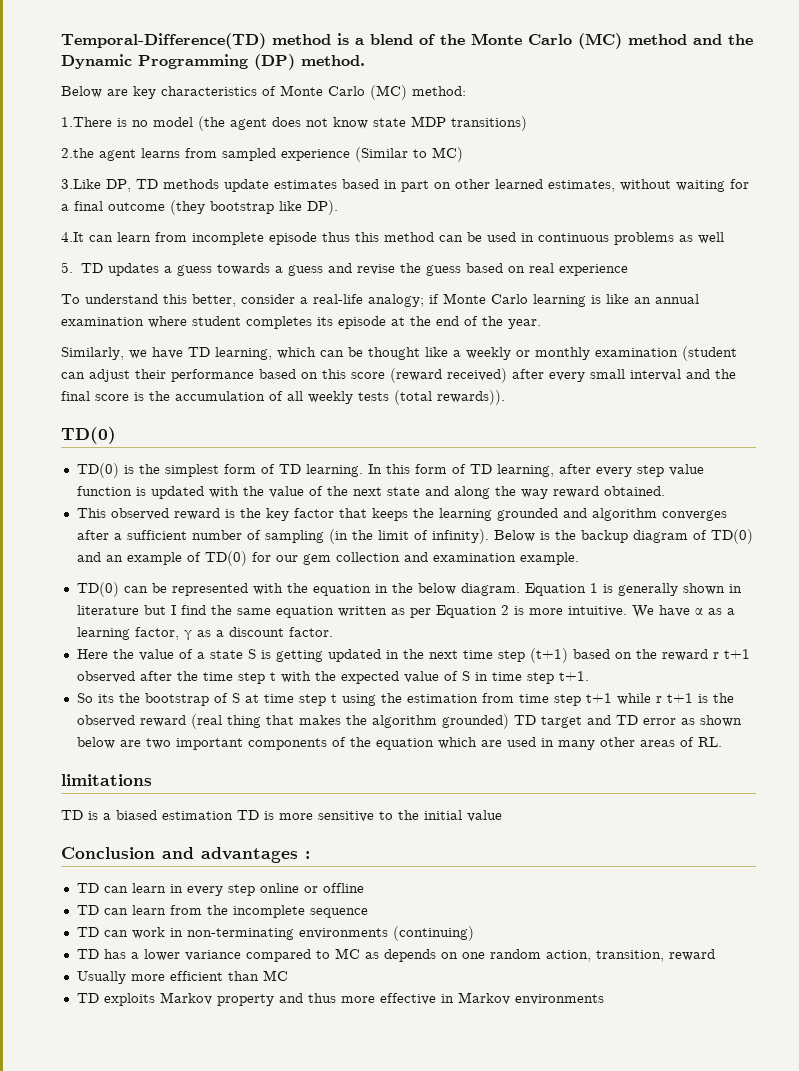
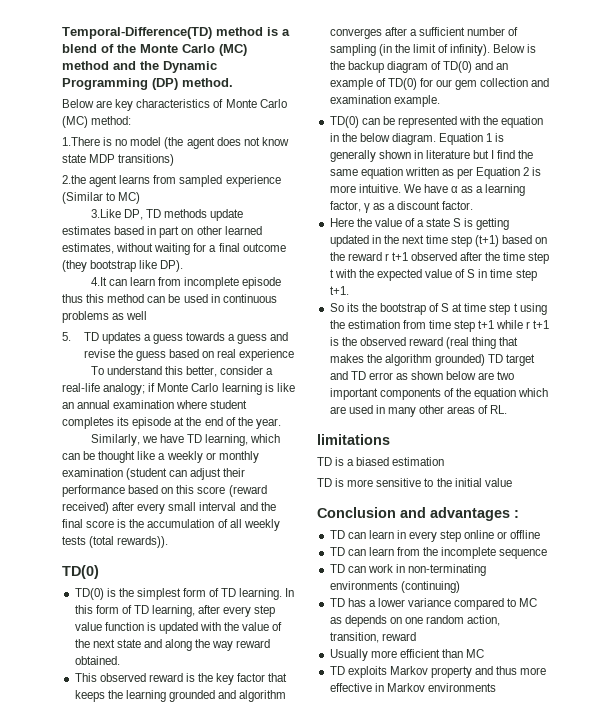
- TD is a biased estimation TD is more sensitive to the initial value
+ TD is a biased estimation
+ TD is more sensitive to the initial value

